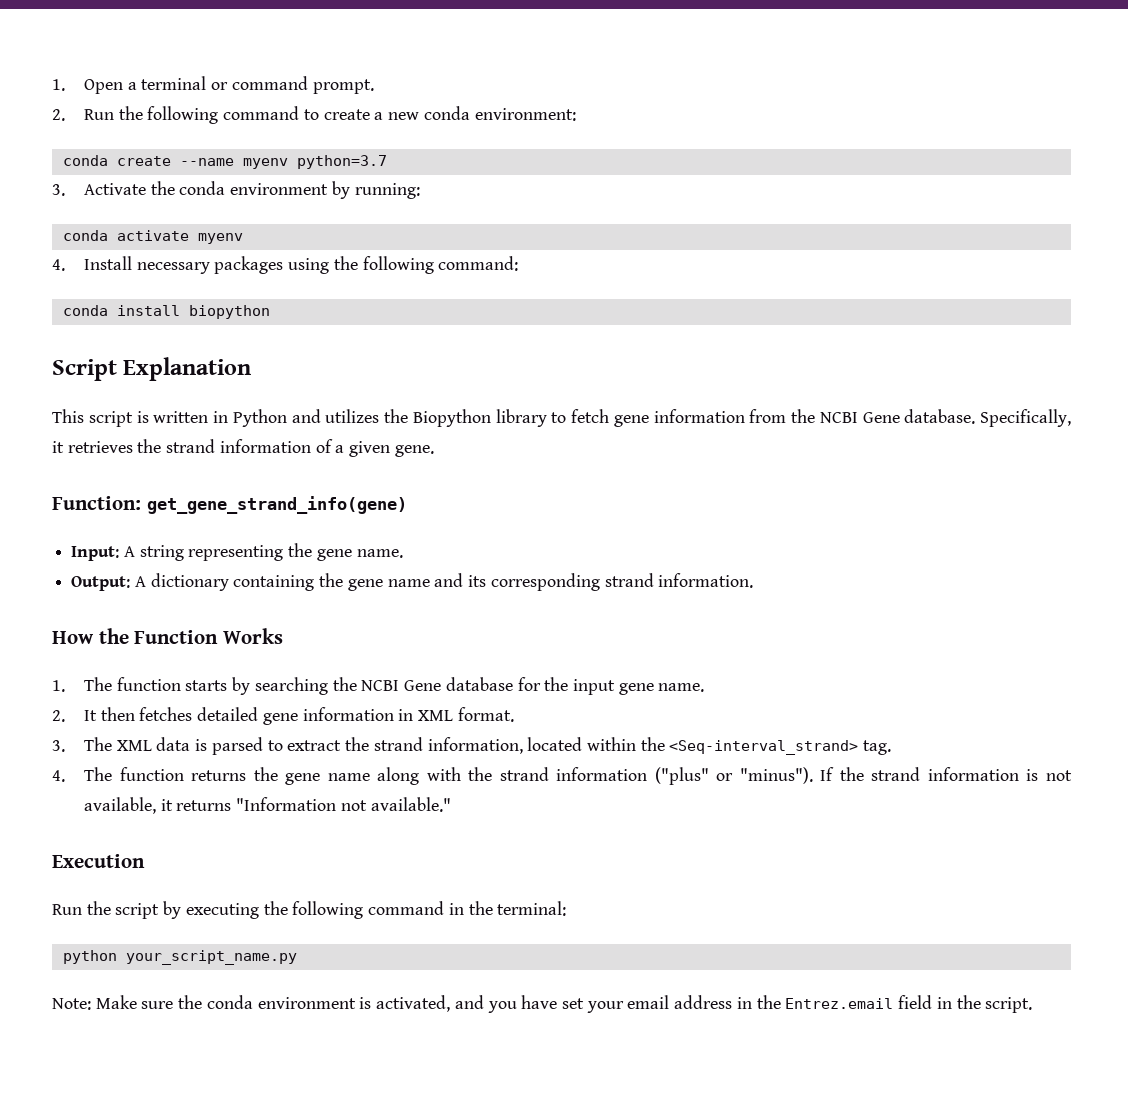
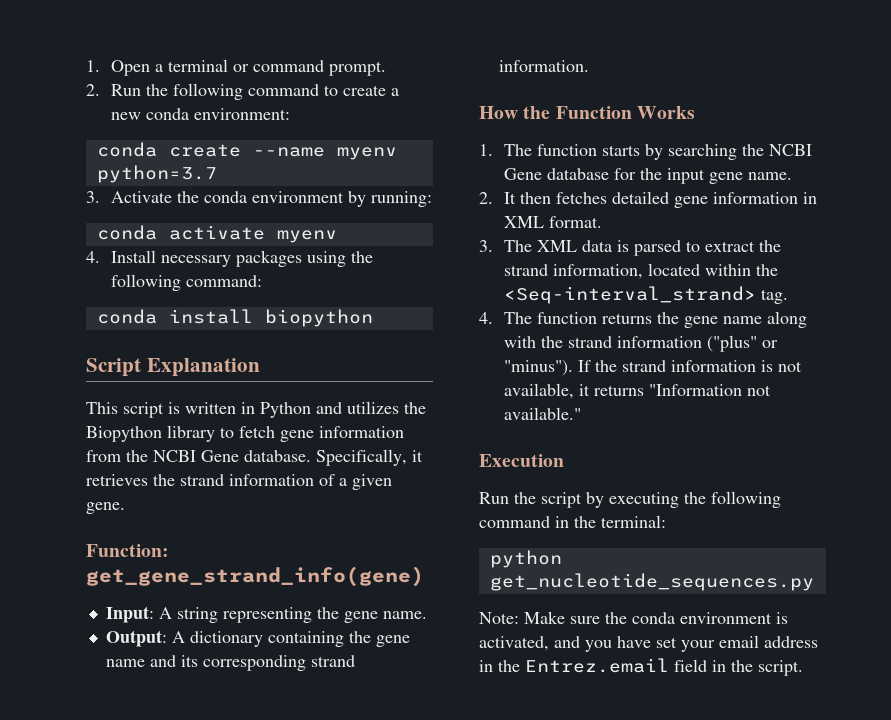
- python your_script_name.py
+ python get_nucleotide_sequences.py

